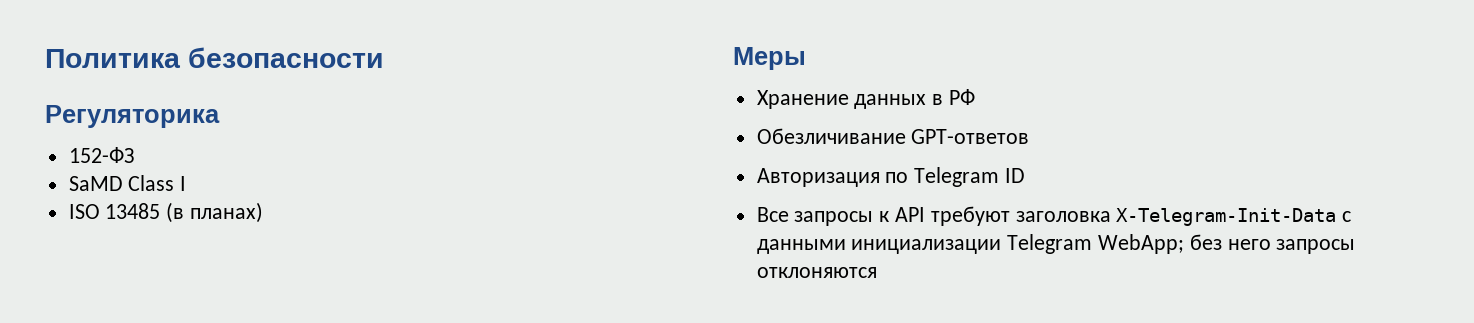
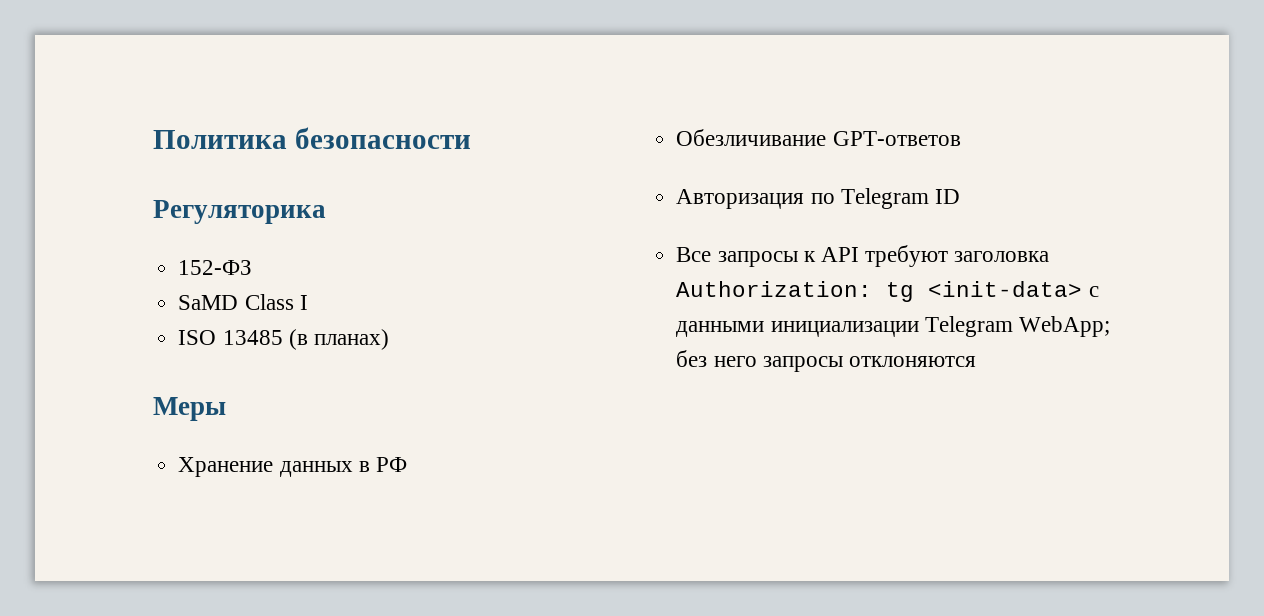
- Все запросы к API требуют заголовка X-Telegram-Init-Data с данными инициализации Telegram WebApp; без него запросы отклоняются
+ Все запросы к API требуют заголовка Authorization: tg <init-data> с данными инициализации Telegram WebApp; без него запросы отклоняются

